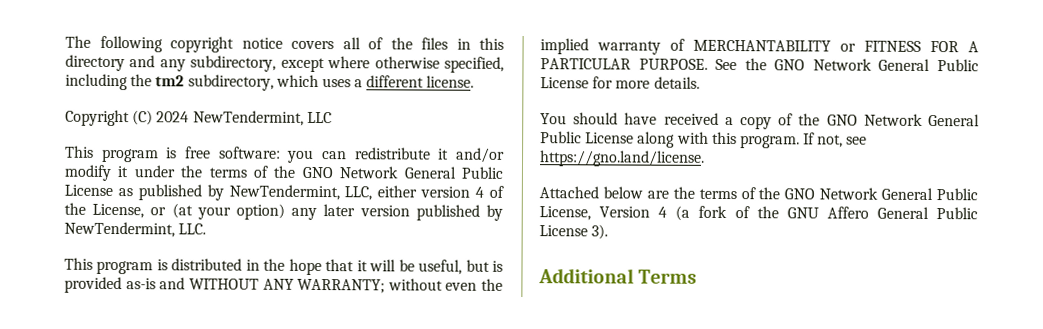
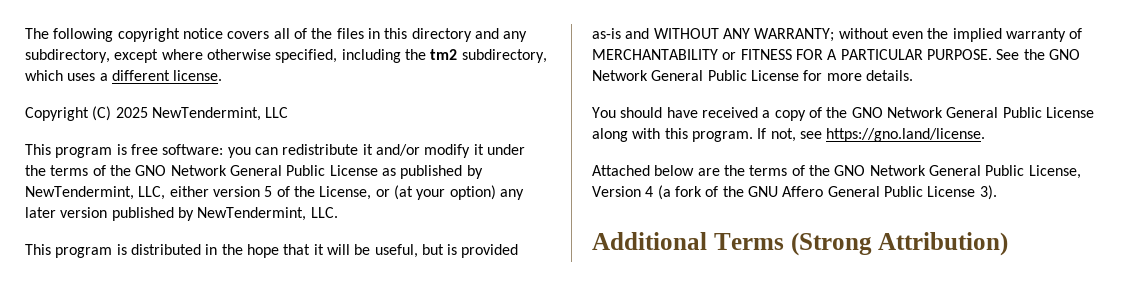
- Copyright (C) 2024 NewTendermint, LLC
+ Copyright (C) 2025 NewTendermint, LLC
- This program is free software: you can redistribute it and/or modify it under the terms of the GNO Network General Public License as published by NewTendermint, LLC, either version 4 of the License, or (at your option) any later version published by NewTendermint, LLC.
+ This program is free software: you can redistribute it and/or modify it under the terms of the GNO Network General Public License as published by NewTendermint, LLC, either version 5 of the License, or (at your option) any later version published by NewTendermint, LLC.
- Additional Terms
+ Additional Terms (Strong Attribution)

